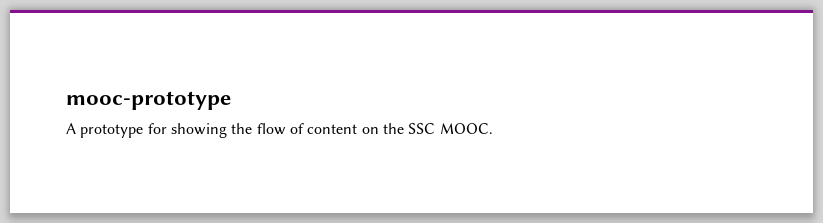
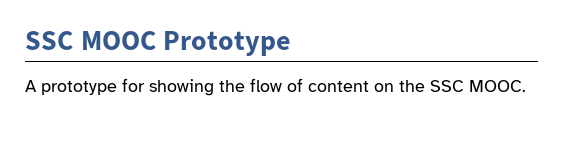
- mooc-prototype
+ SSC MOOC Prototype

